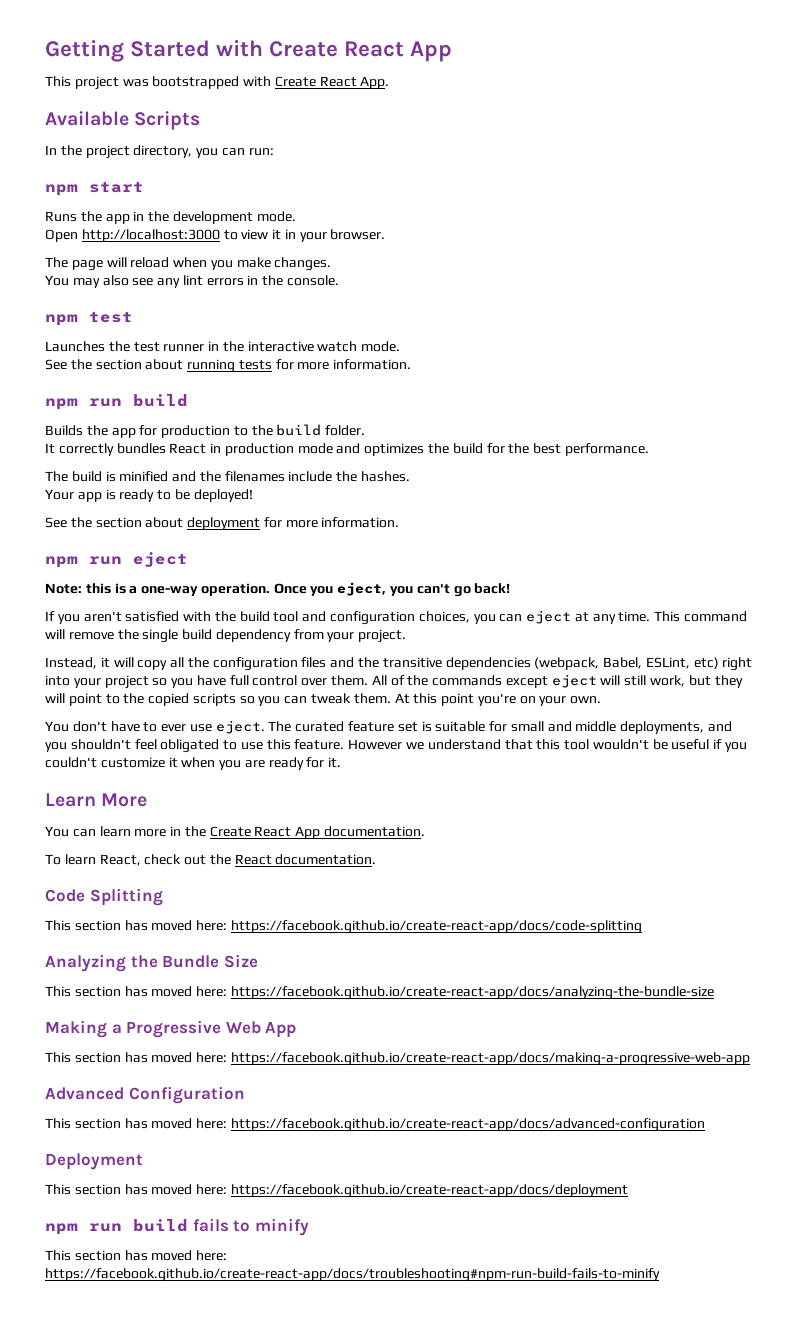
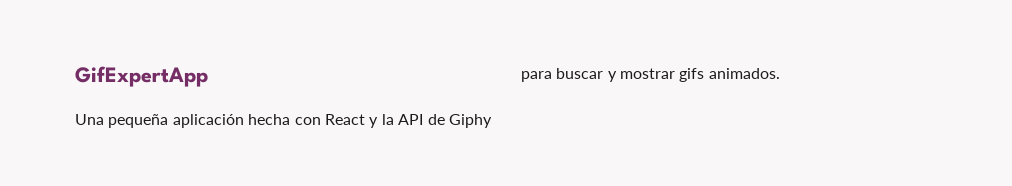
- Getting Started with Create React App
- This project was bootstrapped with Create React App.
- Available Scripts
- In the project directory, you can run:
- npm start
- Runs the app in the development mode.
- Open http://localhost:3000 to view it in your browser.
- The page will reload when you make changes.
- You may also see any lint errors in the console.
- npm test
- Launches the test runner in the interactive watch mode.
- See the section about running tests for more information.
- npm run build
- Builds the app for production to the build folder.
- It correctly bundles React in production mode and optimizes the build for the best performance.
- The build is minified and the filenames include the hashes.
- Your app is ready to be deployed!
- See the section about deployment for more information.
- npm run eject
- Note: this is a one-way operation. Once you eject, you can't go back!
- If you aren't satisfied with the build tool and configuration choices, you can eject at any time. This command will remove the single build dependency from your project.
- Instead, it will copy all the configuration files and the transitive dependencies (webpack, Babel, ESLint, etc) right into your project so you have full control over them. All of the commands except eject will still work, but they will point to the copied scripts so you can tweak them. At this point you're on your own.
- You don't have to ever use eject. The curated feature set is suitable for small and middle deployments, and you shouldn't feel obligated to use this feature. However we understand that this tool wouldn't be useful if you couldn't customize it when you are ready for it.
- Learn More
- You can learn more in the Create React App documentation.
- To learn React, check out the React documentation.
- Code Splitting
- This section has moved here: https://facebook.github.io/create-react-app/docs/code-splitting
- Analyzing the Bundle Size
- This section has moved here: https://facebook.github.io/create-react-app/docs/analyzing-the-bundle-size
- Making a Progressive Web App
- This section has moved here: https://facebook.github.io/create-react-app/docs/making-a-progressive-web-app
- Advanced Configuration
- This section has moved here: https://facebook.github.io/create-react-app/docs/advanced-configuration
- Deployment
- This section has moved here: https://facebook.github.io/create-react-app/docs/deployment
- npm run build fails to minify
- This section has moved here: https://facebook.github.io/create-react-app/docs/troubleshooting#npm-run-build-fails-to-minify
+ GifExpertApp
+ Una pequeña aplicación hecha con React y la API de Giphy para buscar y mostrar gifs animados.

